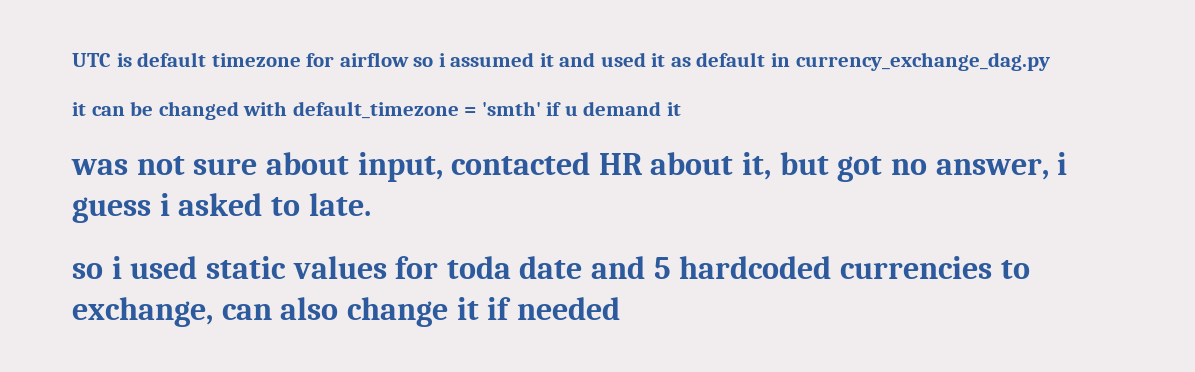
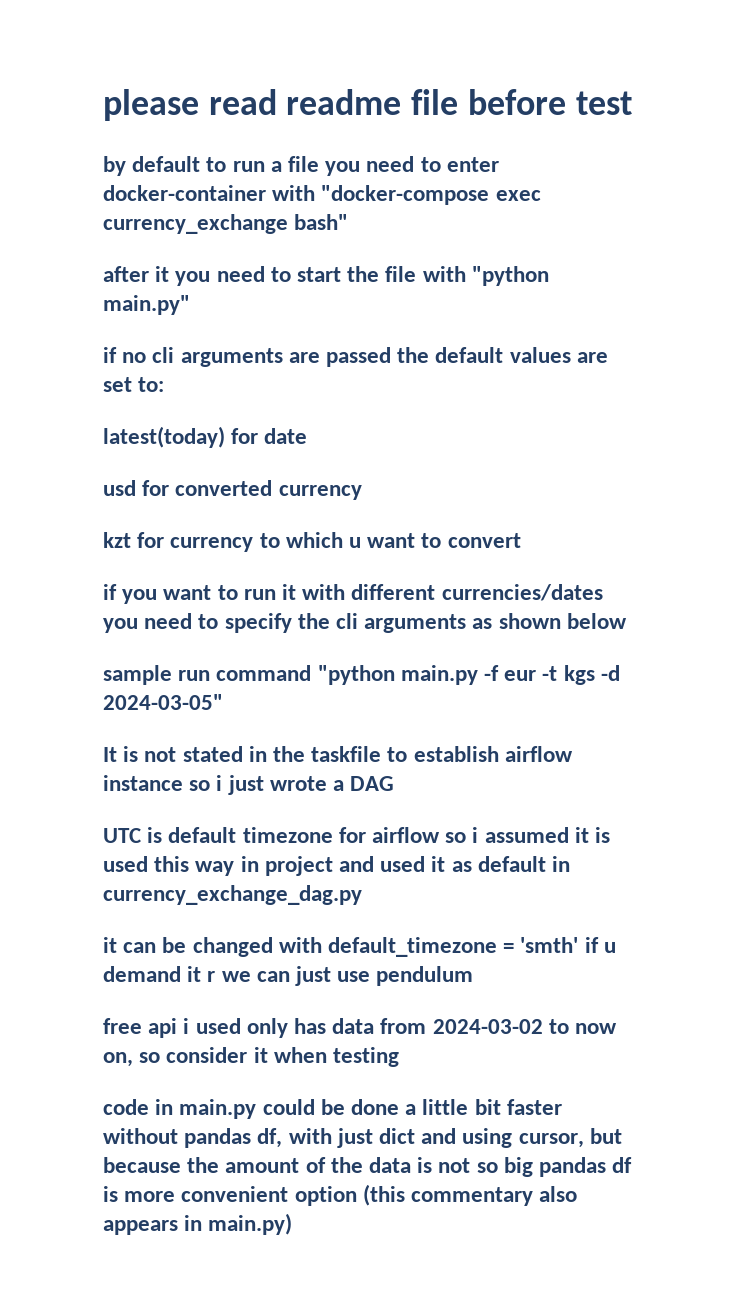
+ please read readme file before test
+ by default to run a file you need to enter docker-container with "docker-compose exec currency_exchange bash"
+ after it you need to start the file with "python main.py"
+ if no cli arguments are passed the default values are set to:
+ latest(today) for date
+ usd for converted currency
+ kzt for currency to which u want to convert
+ if you want to run it with different currencies/dates you need to specify the cli arguments as shown below
+ sample run command "python main.py -f eur -t kgs -d 2024-03-05"
+ It is not stated in the taskfile to establish airflow instance so i just wrote a DAG
- UTC is default timezone for airflow so i assumed it and used it as default in currency_exchange_dag.py
+ UTC is default timezone for airflow so i assumed it is used this way in project and used it as default in currency_exchange_dag.py
- it can be changed with default_timezone = 'smth' if u demand it
- was not sure about input, contacted HR about it, but got no answer, i guess i asked to late.
- so i used static values for toda date and 5 hardcoded currencies to exchange, can also change it if needed
+ it can be changed with default_timezone = 'smth' if u demand it r we can just use pendulum
+ free api i used only has data from 2024-03-02 to now on, so consider it when testing
+ code in main.py could be done a little bit faster without pandas df, with just dict and using cursor, but because the amount of the data is not so big pandas df is more convenient option (this commentary also appears in main.py)

